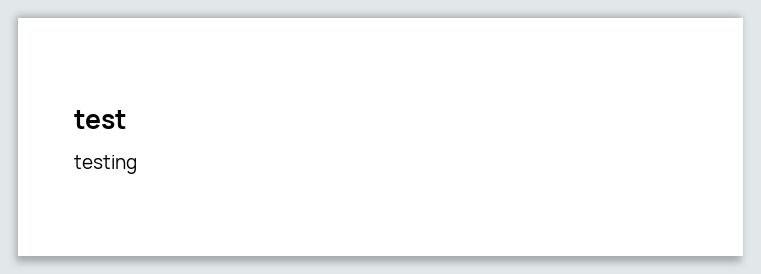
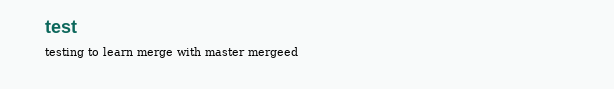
- testing
+ testing to learn merge with master mergeed

